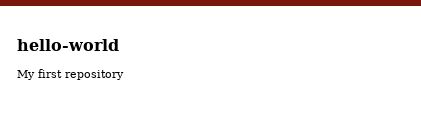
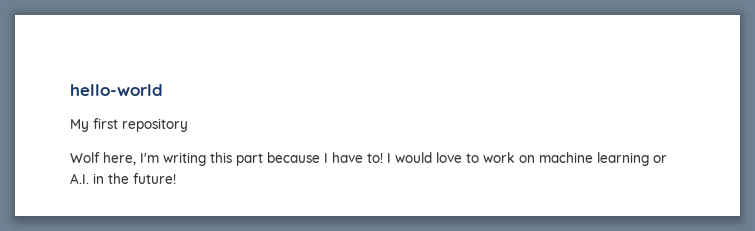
+ Wolf here, I'm writing this part because I have to! I would love to work on machine learning or A.I. in the future!

